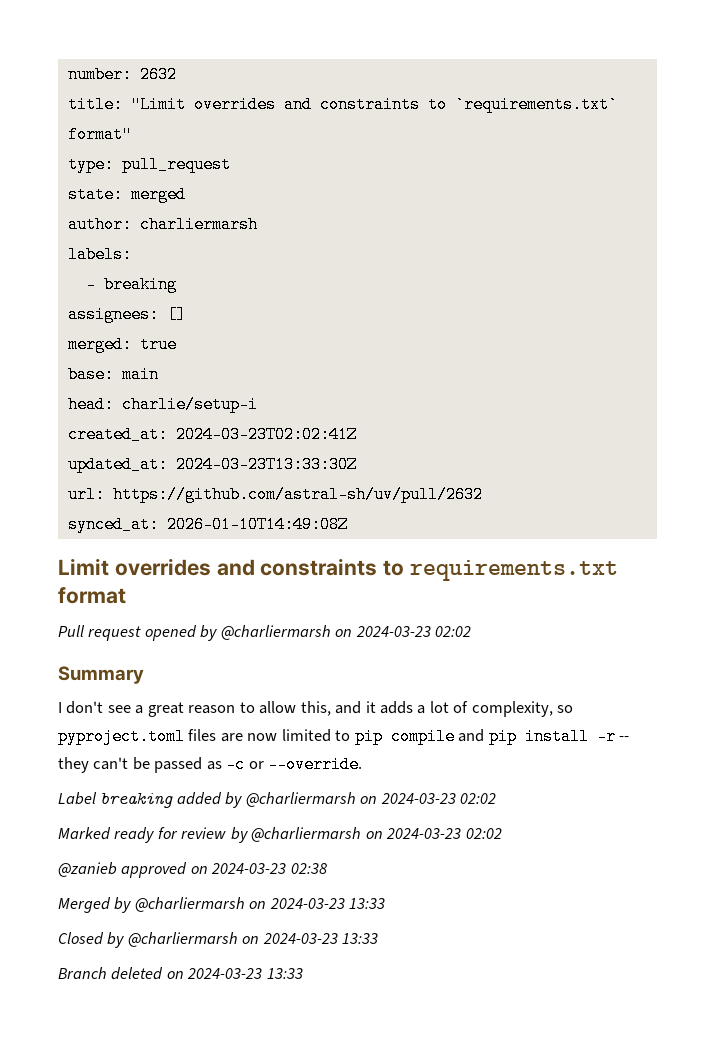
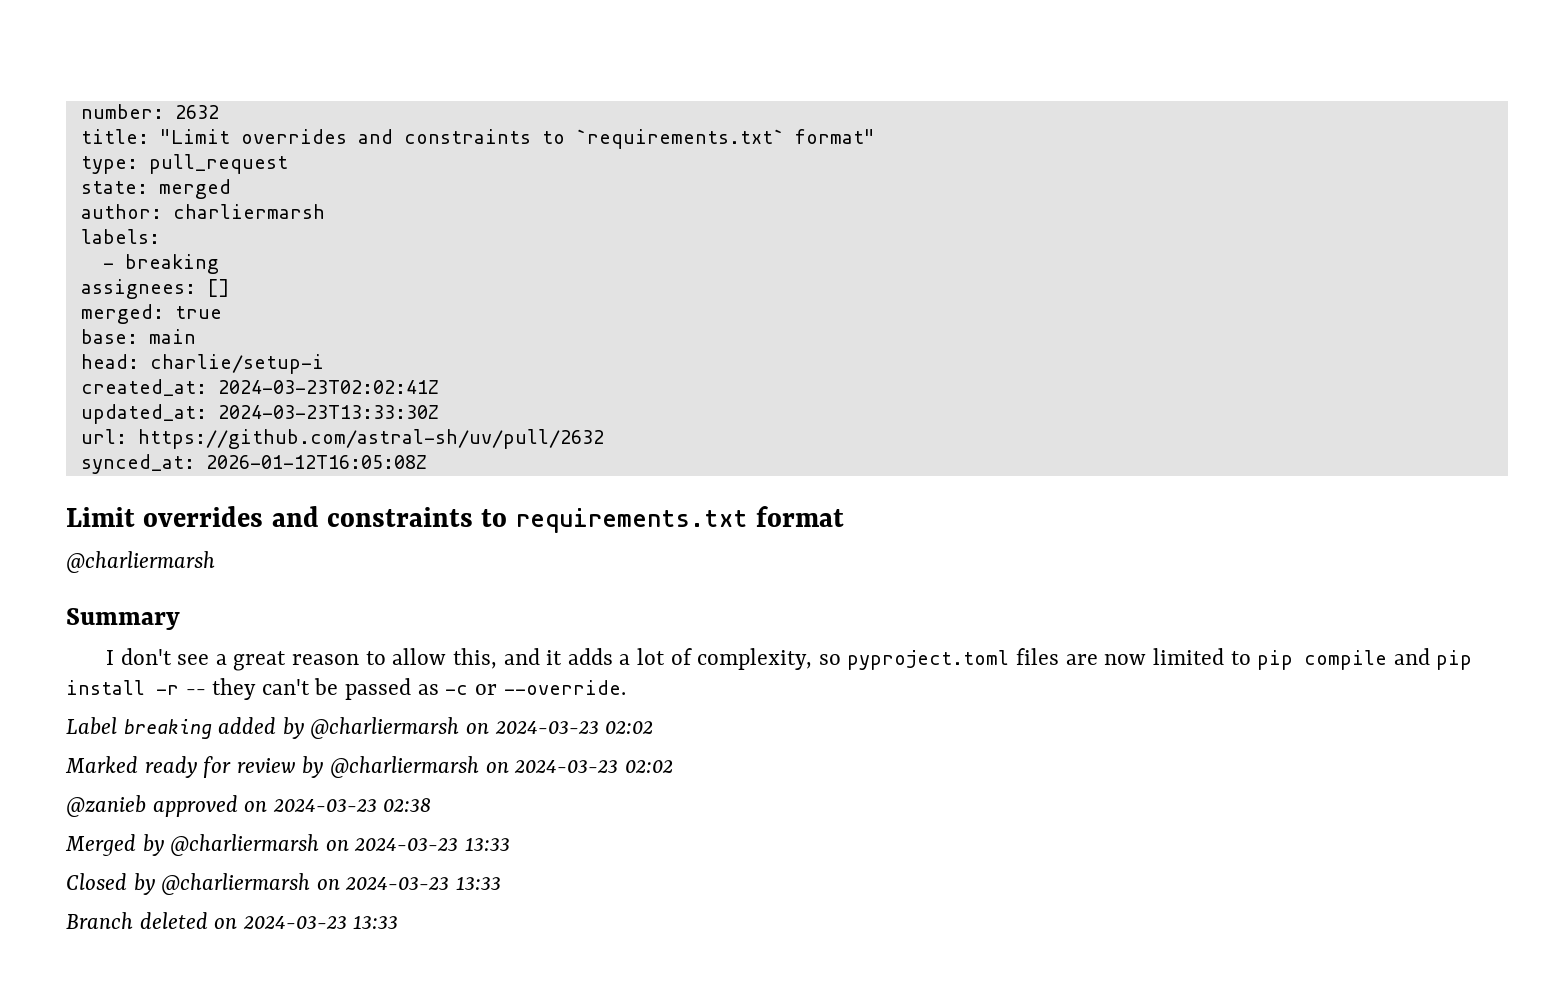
- synced_at: 2026-01-10T14:49:08Z
+ synced_at: 2026-01-12T16:05:08Z
  Limit overrides and constraints to requirements.txt format
- Pull request opened by @charliermarsh on 2024-03-23 02:02
+ @charliermarsh

